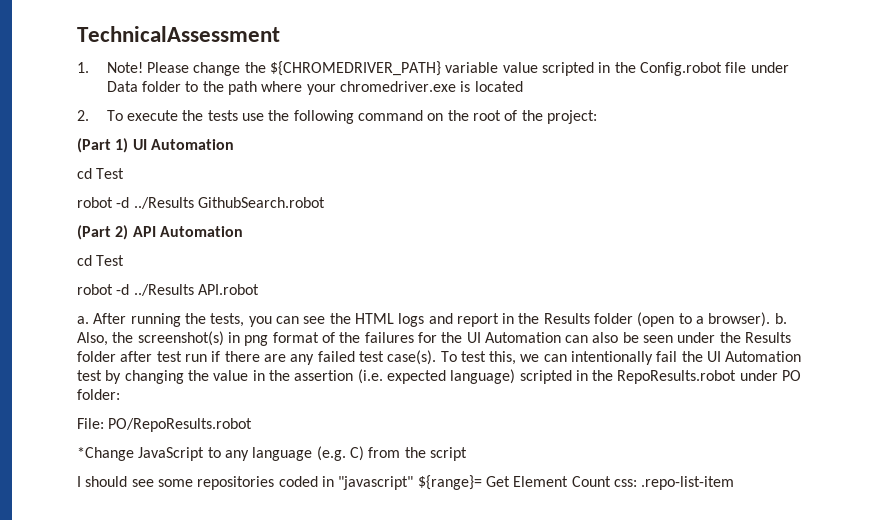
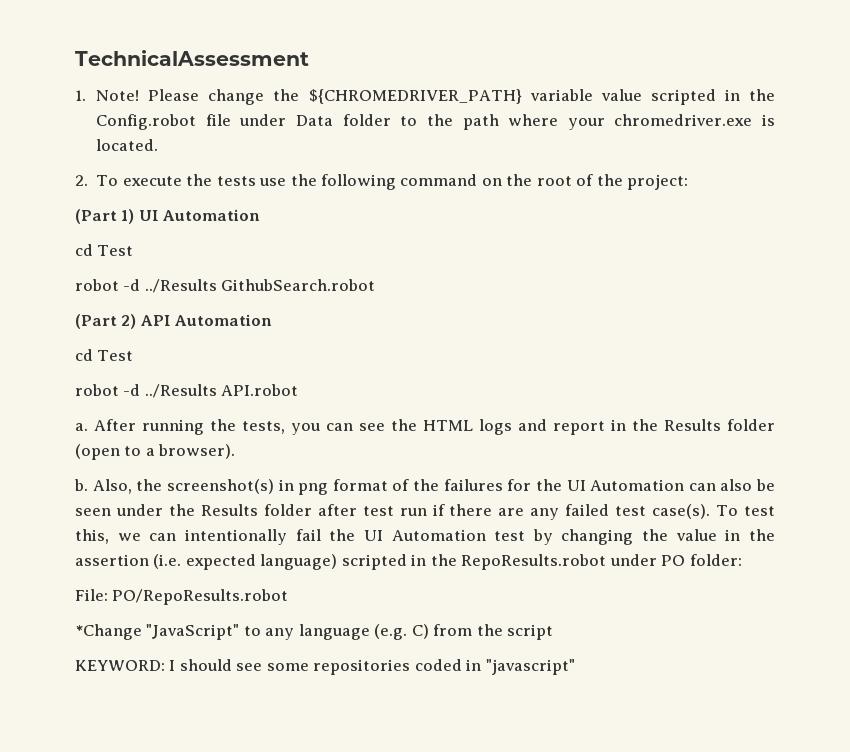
- Please change the ${CHROMEDRIVER_PATH} variable value scripted in the Config.robot file under Data folder to the path where your chromedriver.exe is located
+ Please change the ${CHROMEDRIVER_PATH} variable value scripted in the Config.robot file under Data folder to the path where your chromedriver.exe is located.
- After running the tests, you can see the HTML logs and report in the Results folder (open to a browser). b.
+ After running the tests, you can see the HTML logs and report in the Results folder (open to a browser).
+ b.
- *Change JavaScript to any language (e.g. C) from the script
+ *Change "JavaScript" to any language (e.g. C) from the script
- I should see some repositories coded in "javascript" ${range}= Get Element Count css: .repo-list-item
+ KEYWORD: I should see some repositories coded in "javascript"

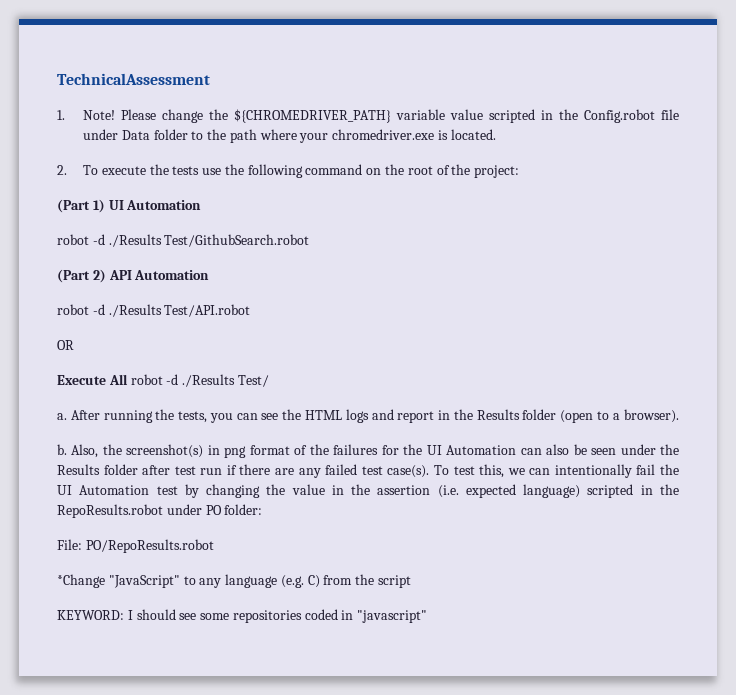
  (Part 1) UI Automation
- cd Test
- robot -d ../Results GithubSearch.robot
+ robot -d ./Results Test/GithubSearch.robot
  (Part 2) API Automation
- cd Test
- robot -d ../Results API.robot
+ robot -d ./Results Test/API.robot
+ OR
+ Execute All robot -d ./Results Test/

